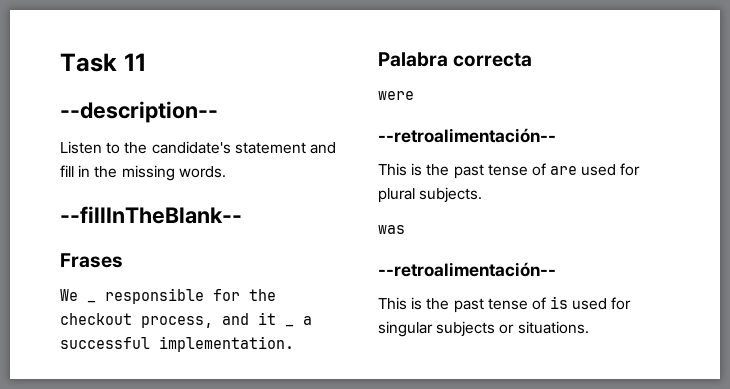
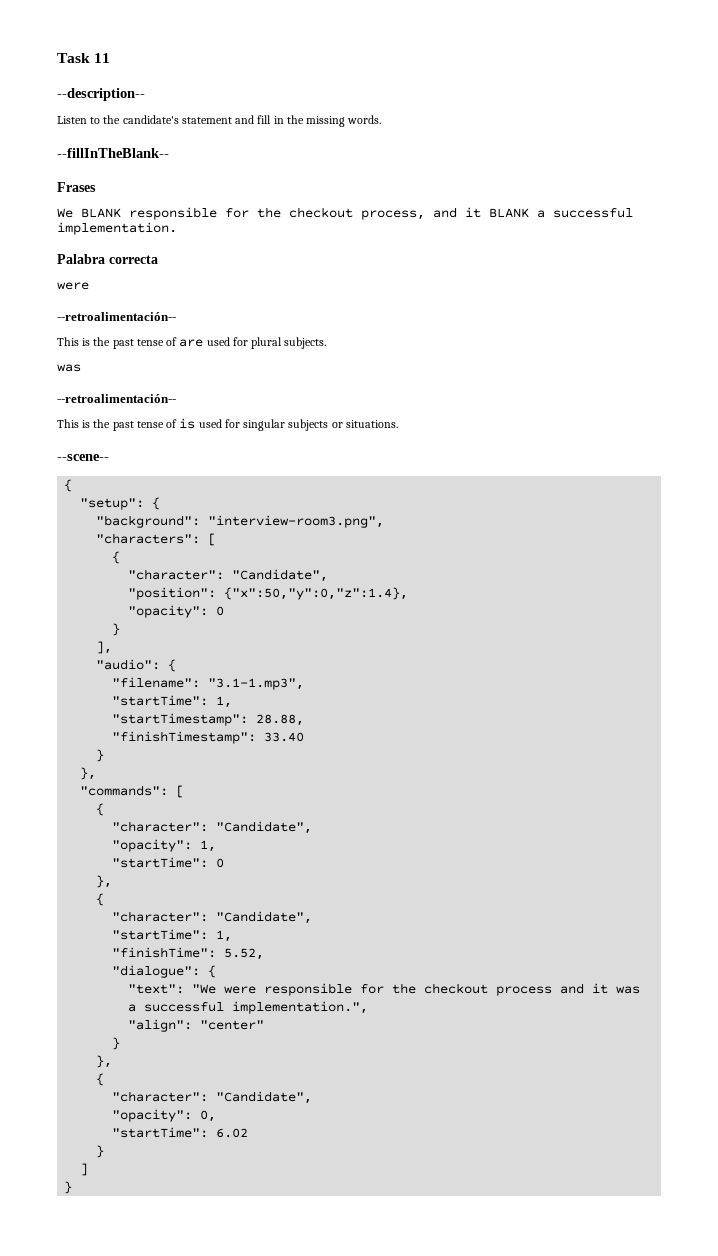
- We _ responsible for the checkout process, and it _ a successful implementation.
+ We BLANK responsible for the checkout process, and it BLANK a successful implementation.
+ --scene--
+ {
+ "setup": {
+ "background": "interview-room3.png",
+ "characters": [
+ {
+ "character": "Candidate",
+ "position": {"x":50,"y":0,"z":1.4},
+ "opacity": 0
+ }
+ ],
+ "audio": {
+ "filename": "3.1-1.mp3",
+ "startTime": 1,
+ "startTimestamp": 28.88,
+ "finishTimestamp": 33.40
+ }
+ },
+ "commands": [
+ {
+ "character": "Candidate",
+ "opacity": 1,
+ "startTime": 0
+ },
+ {
+ "character": "Candidate",
+ "startTime": 1,
+ "finishTime": 5.52,
+ "dialogue": {
+ "text": "We were responsible for the checkout process and it was a successful implementation.",
+ "align": "center"
+ }
+ },
+ {
+ "character": "Candidate",
+ "opacity": 0,
+ "startTime": 6.02
+ }
+ ]
+ }

